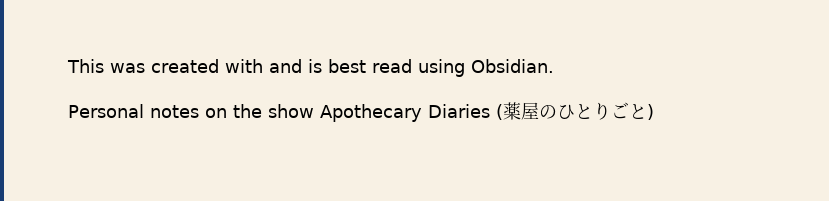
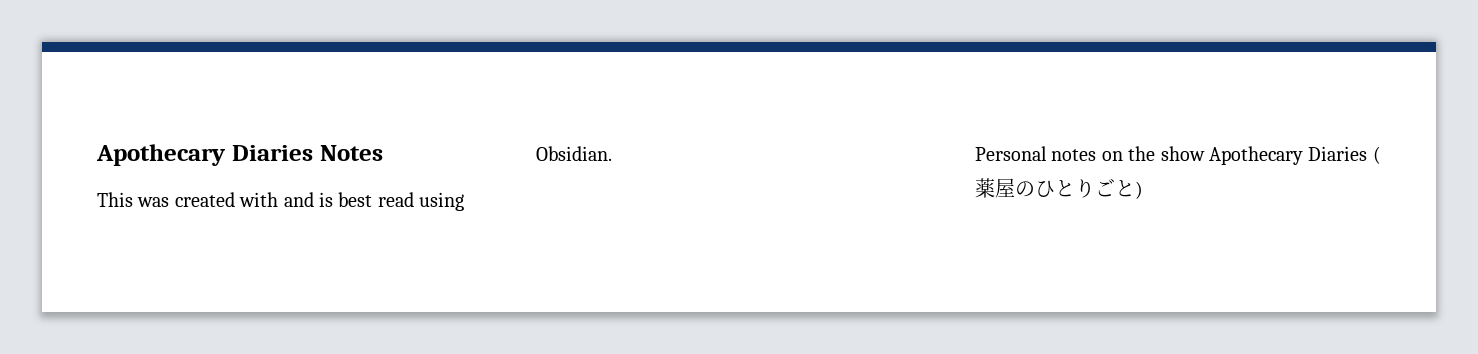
+ Apothecary Diaries Notes

